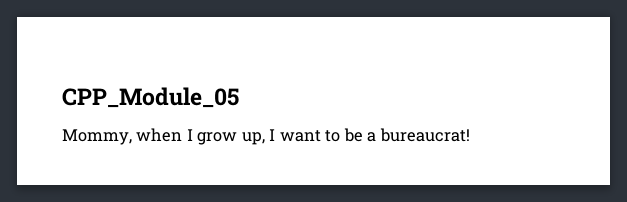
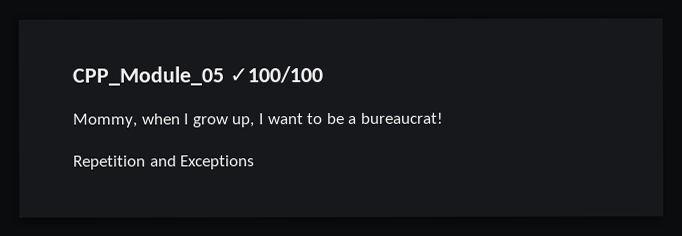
- CPP_Module_05
+ CPP_Module_05 ✓100/100
+ Repetition and Exceptions

